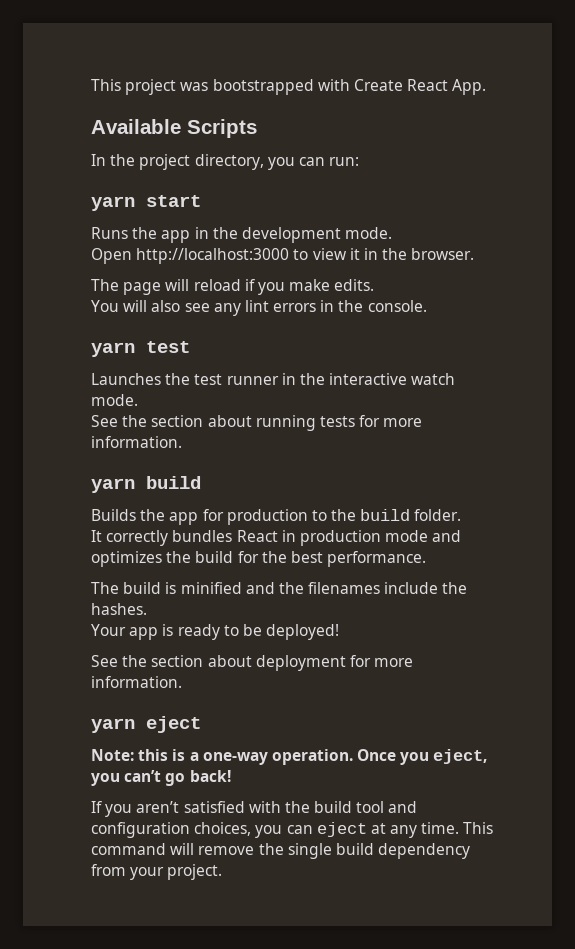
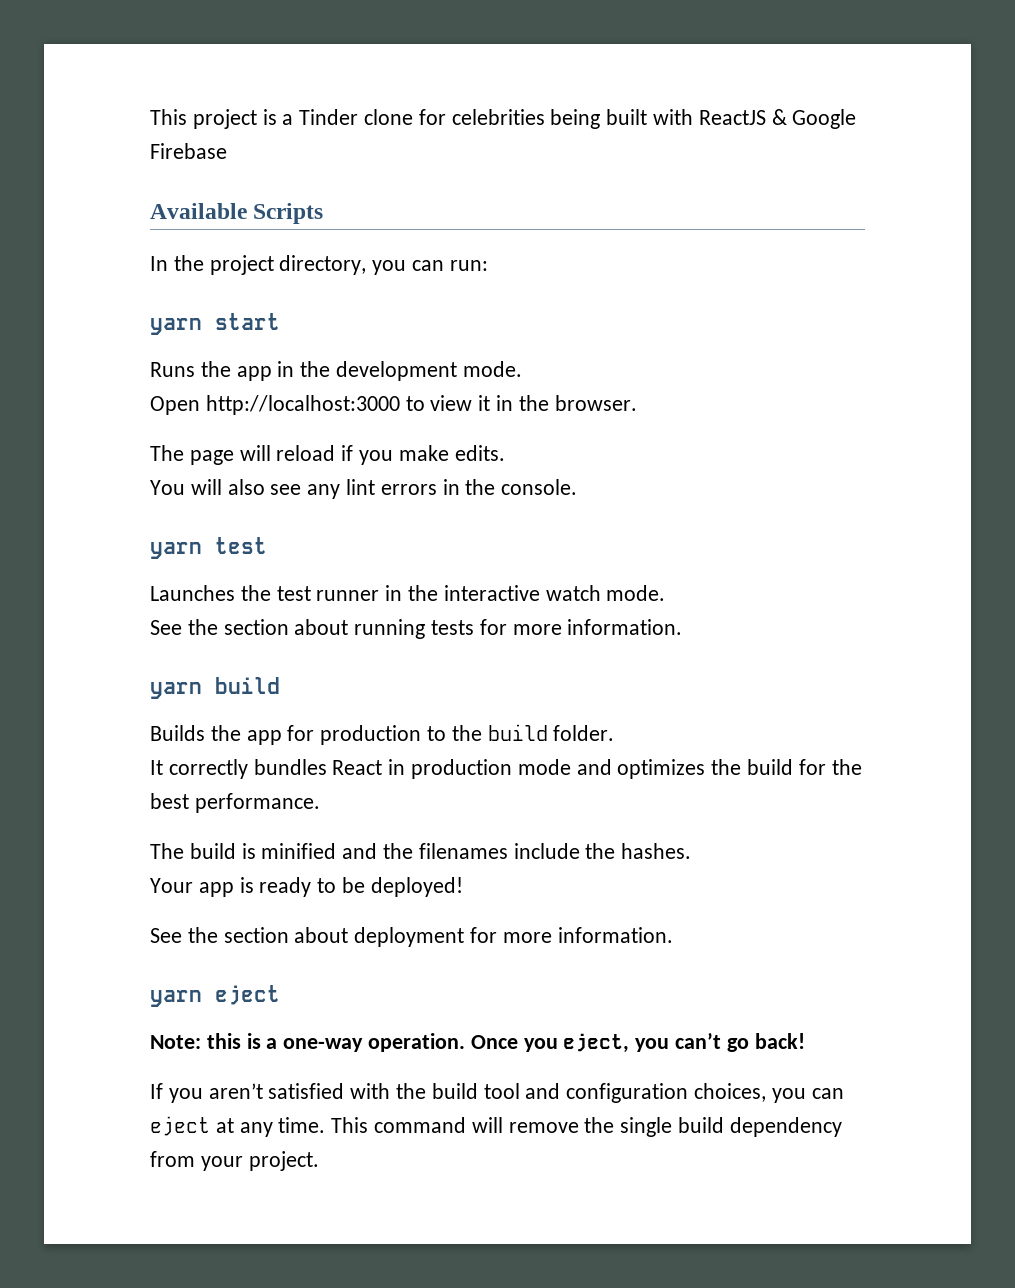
- This project was bootstrapped with Create React App.
+ This project is a Tinder clone for celebrities being built with ReactJS & Google Firebase

